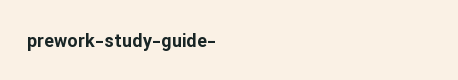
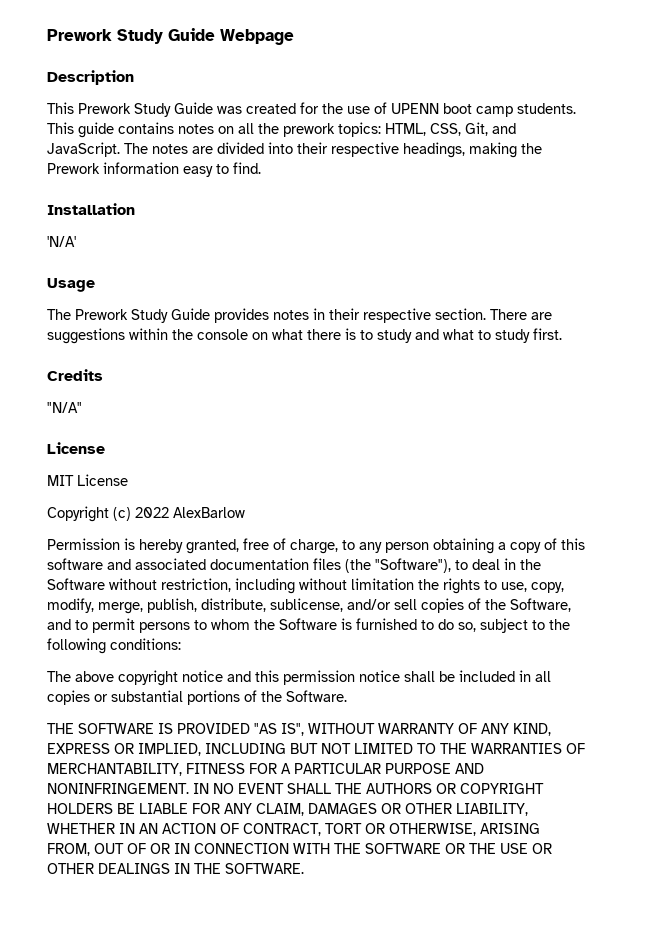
- prework-study-guide-
+ Prework Study Guide Webpage
+ Description
+ This Prework Study Guide was created for the use of UPENN boot camp students. This guide contains notes on all the prework topics: HTML, CSS, Git, and JavaScript. The notes are divided into their respective headings, making the Prework information easy to find.
+ Installation
+ 'N/A'
+ Usage
+ The Prework Study Guide provides notes in their respective section. There are suggestions within the console on what there is to study and what to study first.
+ Credits
+ "N/A"
+ License
+ MIT License
+ Copyright (c) 2022 AlexBarlow
+ Permission is hereby granted, free of charge, to any person obtaining a copy of this software and associated documentation files (the "Software"), to deal in the Software without restriction, including without limitation the rights to use, copy, modify, merge, publish, distribute, sublicense, and/or sell copies of the Software, and to permit persons to whom the Software is furnished to do so, subject to the following conditions:
+ The above copyright notice and this permission notice shall be included in all copies or substantial portions of the Software.
+ THE SOFTWARE IS PROVIDED "AS IS", WITHOUT WARRANTY OF ANY KIND, EXPRESS OR IMPLIED, INCLUDING BUT NOT LIMITED TO THE WARRANTIES OF MERCHANTABILITY, FITNESS FOR A PARTICULAR PURPOSE AND NONINFRINGEMENT. IN NO EVENT SHALL THE AUTHORS OR COPYRIGHT HOLDERS BE LIABLE FOR ANY CLAIM, DAMAGES OR OTHER LIABILITY, WHETHER IN AN ACTION OF CONTRACT, TORT OR OTHERWISE, ARISING FROM, OUT OF OR IN CONNECTION WITH THE SOFTWARE OR THE USE OR OTHER DEALINGS IN THE SOFTWARE.

